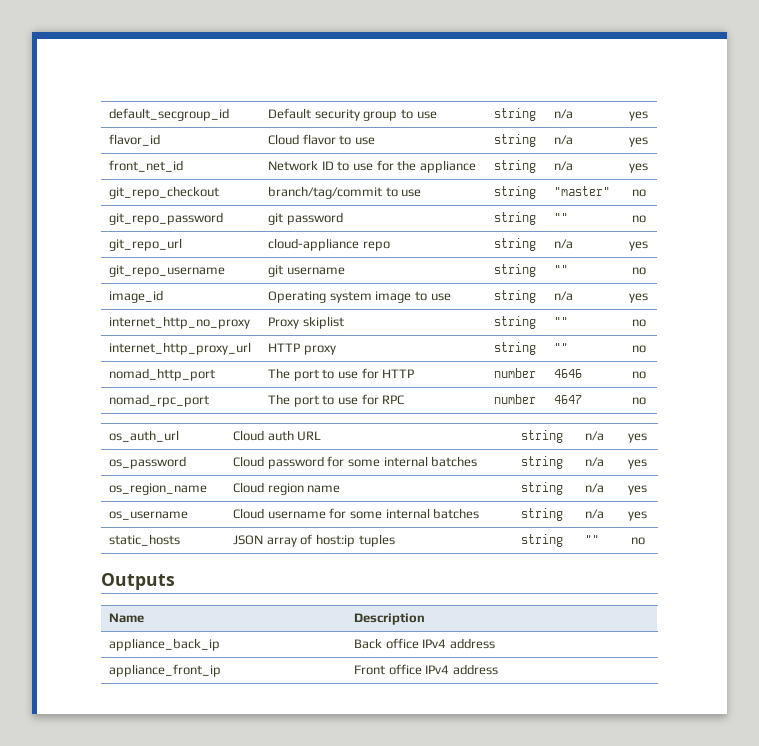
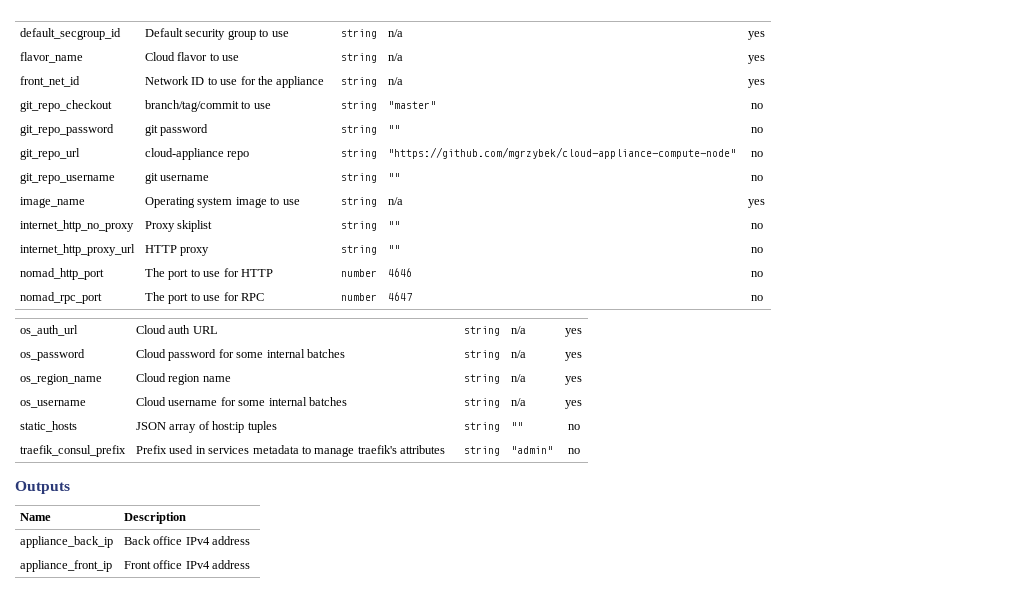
- flavor_id | Cloud flavor to use | string | n/a | yes
+ flavor_name | Cloud flavor to use | string | n/a | yes
- git_repo_url | cloud-appliance repo | string | n/a | yes
+ git_repo_url | cloud-appliance repo | string | "https://github.com/mgrzybek/cloud-appliance-compute-node" | no
- image_id | Operating system image to use | string | n/a | yes
+ image_name | Operating system image to use | string | n/a | yes
+ traefik_consul_prefix | Prefix used in services metadata to manage traefik's attributes | string | "admin" | no

